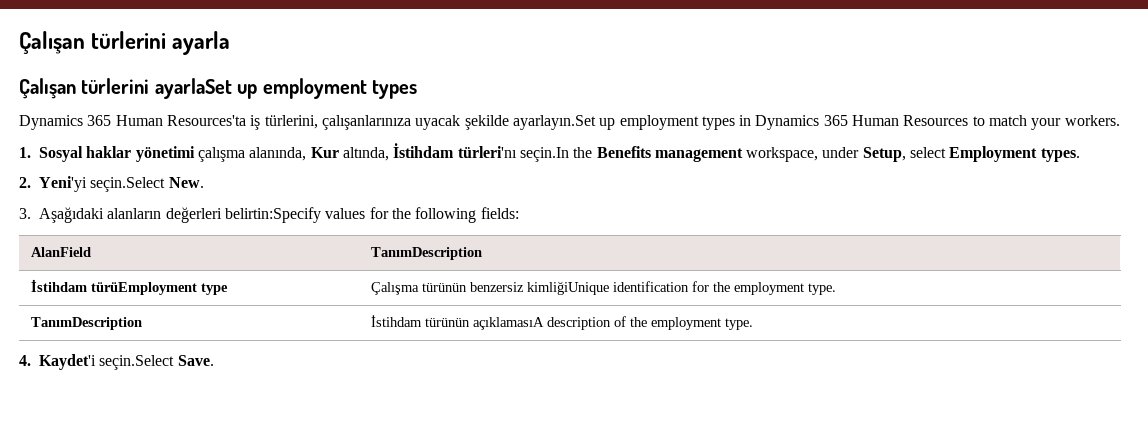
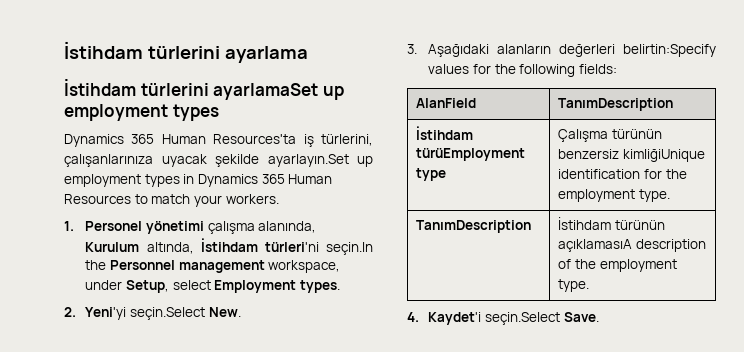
- Çalışan türlerini ayarla
- Çalışan türlerini ayarlaSet up employment types
+ İstihdam türlerini ayarlama
+ İstihdam türlerini ayarlamaSet up employment types
- 1. Sosyal haklar yönetimi çalışma alanında, Kur altında, İstihdam türleri'nı seçin.In the Benefits management workspace, under Setup, select Employment types.
+ 1. Personel yönetimi çalışma alanında, Kurulum altında, İstihdam türleri'ni seçin.In the Personnel management workspace, under Setup, select Employment types.

